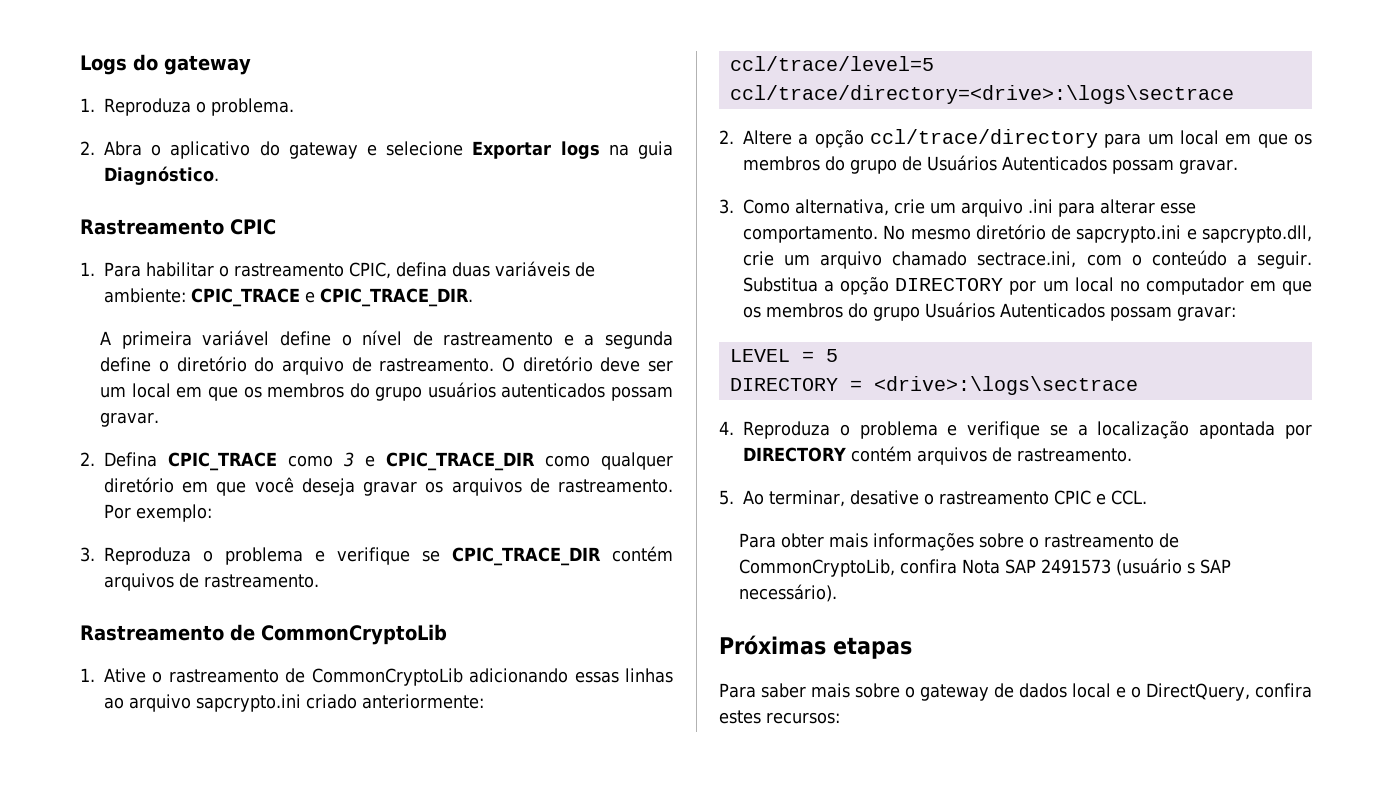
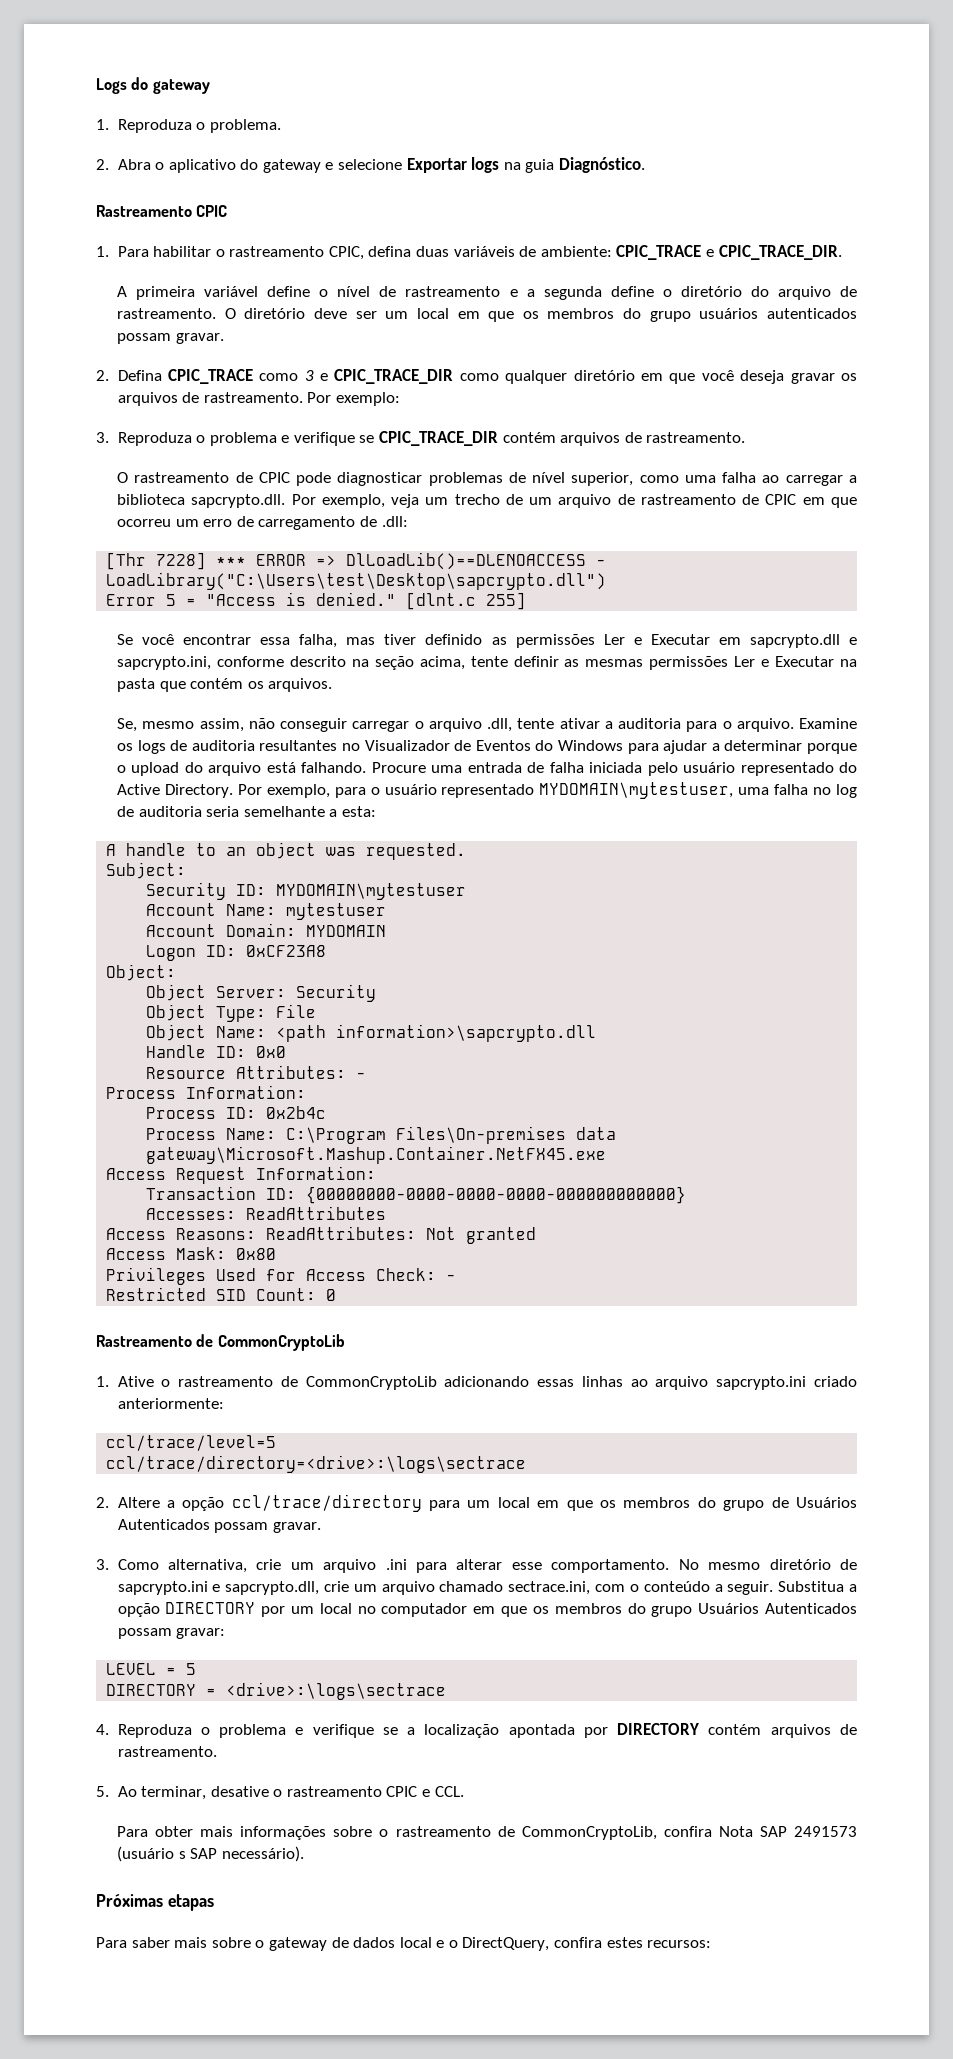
+ O rastreamento de CPIC pode diagnosticar problemas de nível superior, como uma falha ao carregar a biblioteca sapcrypto.dll. Por exemplo, veja um trecho de um arquivo de rastreamento de CPIC em que ocorreu um erro de carregamento de .dll:
+ [Thr 7228] *** ERROR => DlLoadLib()==DLENOACCESS - LoadLibrary("C:\Users\test\Desktop\sapcrypto.dll")
+ Error 5 = "Access is denied." [dlnt.c 255]
+ Se você encontrar essa falha, mas tiver definido as permissões Ler e Executar em sapcrypto.dll e sapcrypto.ini, conforme descrito na seção acima, tente definir as mesmas permissões Ler e Executar na pasta que contém os arquivos.
+ Se, mesmo assim, não conseguir carregar o arquivo .dll, tente ativar a auditoria para o arquivo. Examine os logs de auditoria resultantes no Visualizador de Eventos do Windows para ajudar a determinar porque o upload do arquivo está falhando. Procure uma entrada de falha iniciada pelo usuário representado do Active Directory. Por exemplo, para o usuário representado MYDOMAIN\mytestuser, uma falha no log de auditoria seria semelhante a esta:
+ A handle to an object was requested.
+ Subject:
+ Security ID: MYDOMAIN\mytestuser
+ Account Name: mytestuser
+ Account Domain: MYDOMAIN
+ Logon ID: 0xCF23A8
+ Object:
+ Object Server: Security
+ Object Type: File
+ Object Name: <path information>\sapcrypto.dll
+ Handle ID: 0x0
+ Resource Attributes: -
+ Process Information:
+ Process ID: 0x2b4c
+ Process Name: C:\Program Files\On-premises data gateway\Microsoft.Mashup.Container.NetFX45.exe
+ Access Request Information:
+ Transaction ID: {00000000-0000-0000-0000-000000000000}
+ Accesses: ReadAttributes
+ Access Reasons: ReadAttributes: Not granted
+ Access Mask: 0x80
+ Privileges Used for Access Check: -
+ Restricted SID Count: 0

